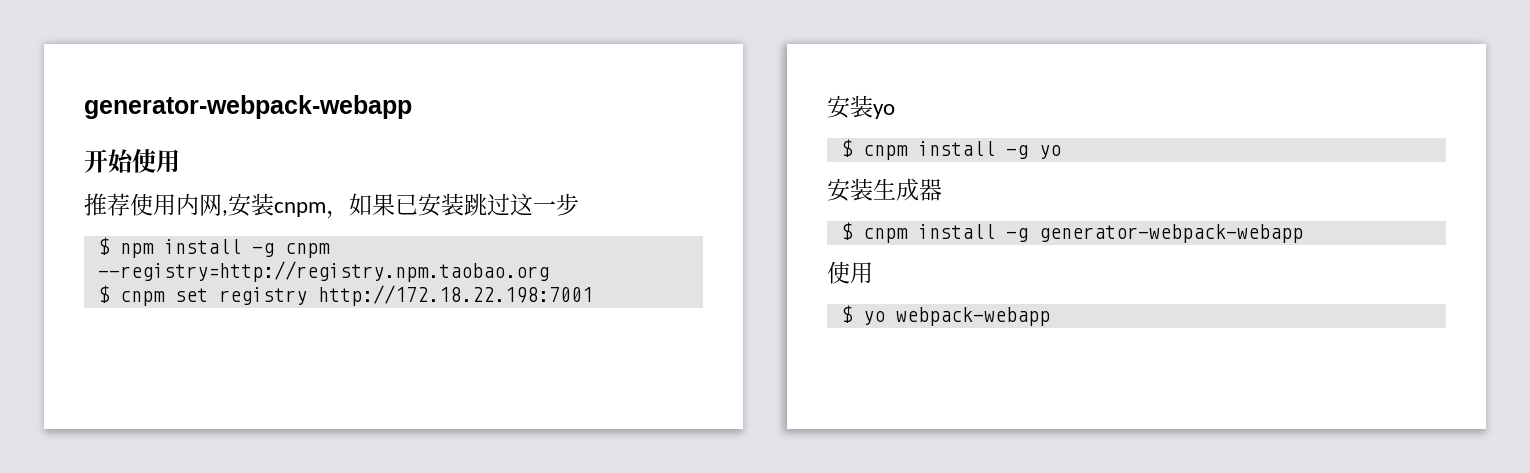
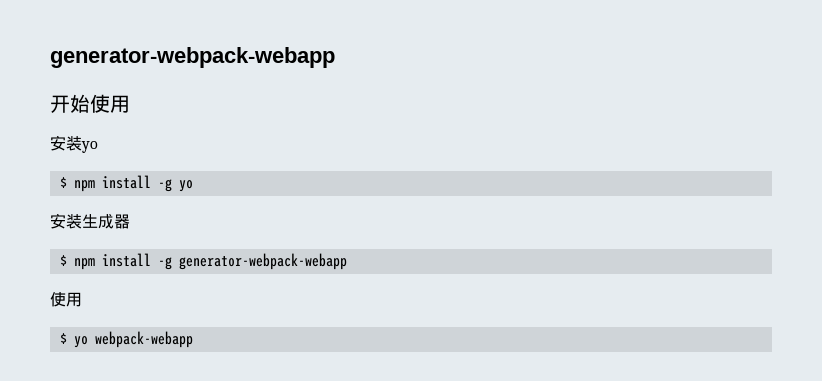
- 推荐使用内网,安装cnpm，如果已安装跳过这一步
- $ npm install -g cnpm --registry=http://registry.npm.taobao.org
- $ cnpm set registry http://172.18.22.198:7001
- $ cnpm install -g yo
+ $ npm install -g yo
- $ cnpm install -g generator-webpack-webapp
+ $ npm install -g generator-webpack-webapp

